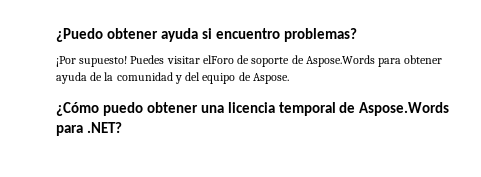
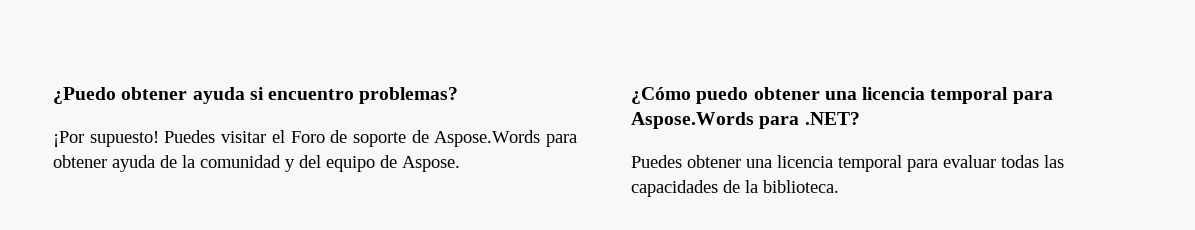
- Puedes visitar elForo de soporte de Aspose.Words para obtener ayuda de la comunidad y del equipo de Aspose.
+ Puedes visitar el Foro de soporte de Aspose.Words para obtener ayuda de la comunidad y del equipo de Aspose.
- ¿Cómo puedo obtener una licencia temporal de Aspose.Words para .NET?
+ ¿Cómo puedo obtener una licencia temporal para Aspose.Words para .NET?
+ Puedes obtener una licencia temporal para evaluar todas las capacidades de la biblioteca.

